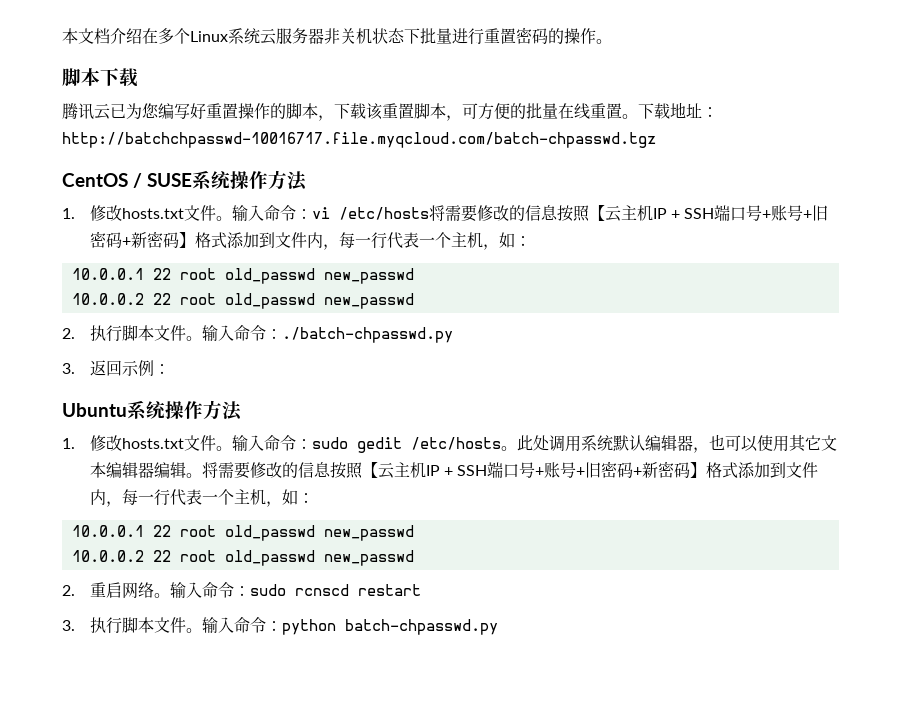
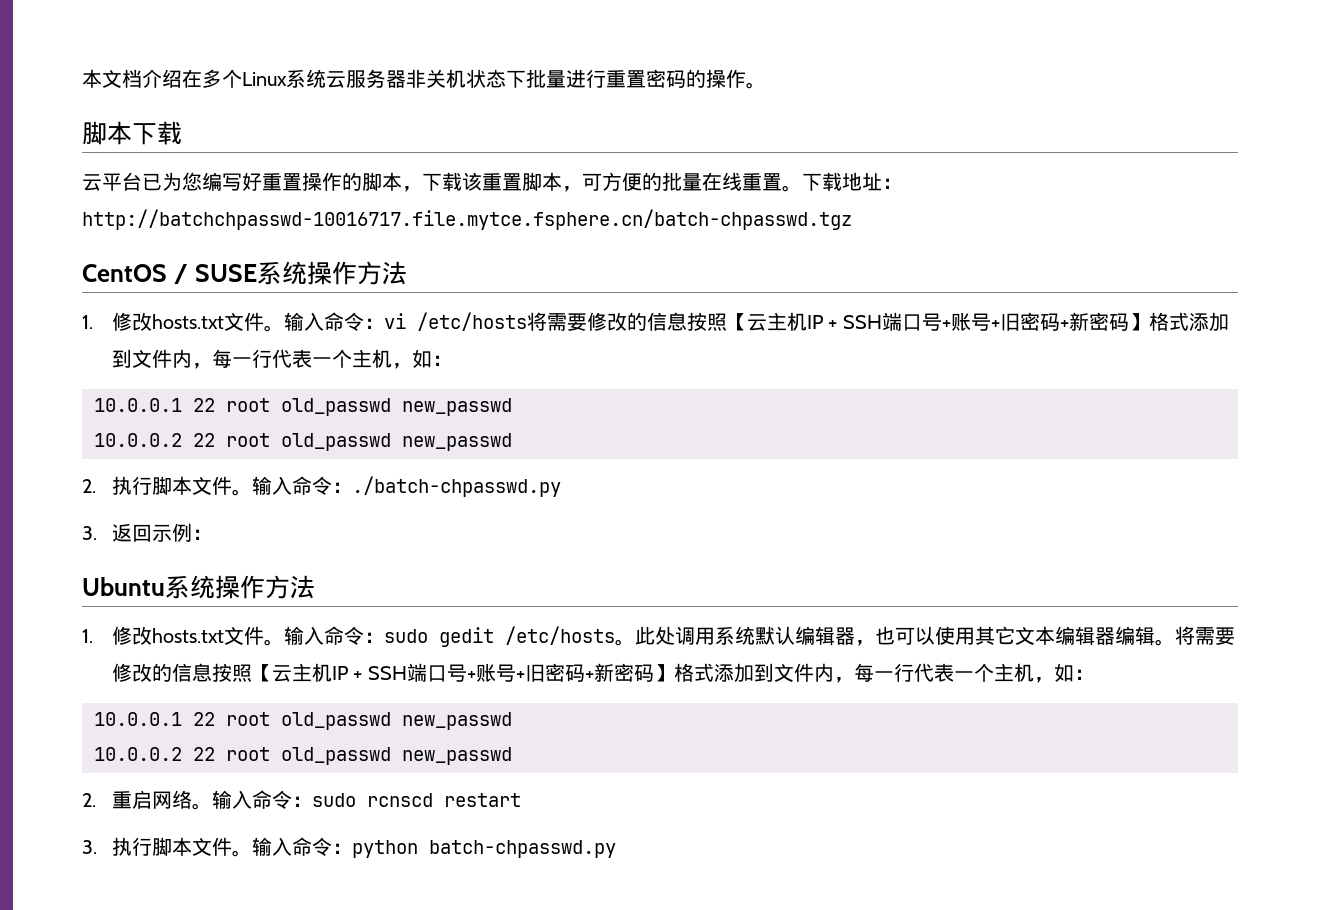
- 腾讯云已为您编写好重置操作的脚本，下载该重置脚本，可方便的批量在线重置。
+ 云平台已为您编写好重置操作的脚本，下载该重置脚本，可方便的批量在线重置。
- 下载地址：http://batchchpasswd-10016717.file.myqcloud.com/batch-chpasswd.tgz
+ 下载地址：http://batchchpasswd-10016717.file.mytce.fsphere.cn/batch-chpasswd.tgz

